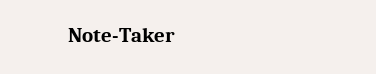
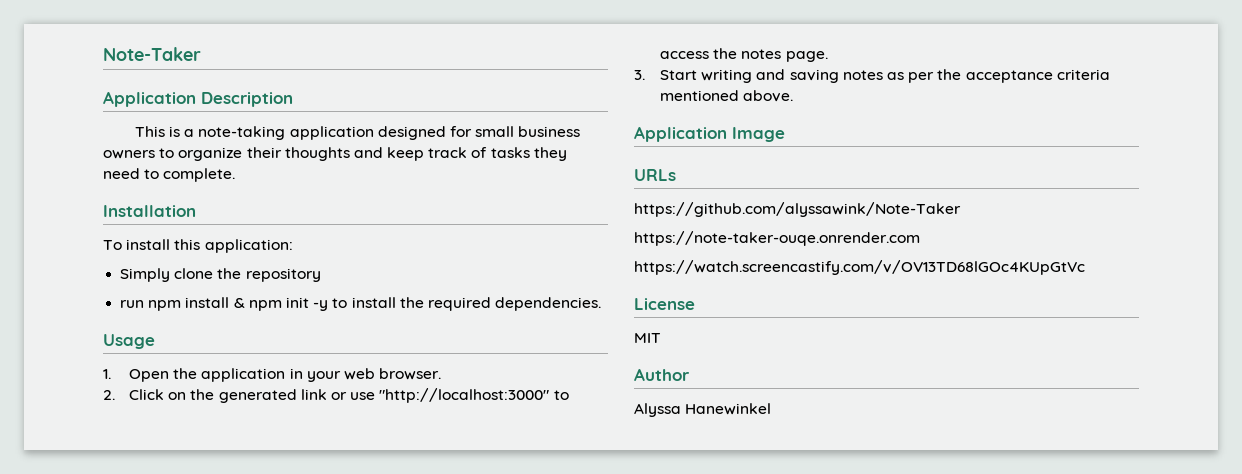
+ Application Description
+ This is a note-taking application designed for small business owners to organize their thoughts and keep track of tasks they need to complete.
+ Installation
+ To install this application:
+ Simply clone the repository
+ run npm install & npm init -y to install the required dependencies.
+ Usage
+ 1. Open the application in your web browser.
+ 2. Click on the generated link or use "http://localhost:3000" to access the notes page.
+ 3. Start writing and saving notes as per the acceptance criteria mentioned above.
+ Application Image
+ URLs
+ https://github.com/alyssawink/Note-Taker
+ https://note-taker-ouqe.onrender.com
+ https://watch.screencastify.com/v/OV13TD68lGOc4KUpGtVc
+ License
+ MIT
+ Author
+ Alyssa Hanewinkel

